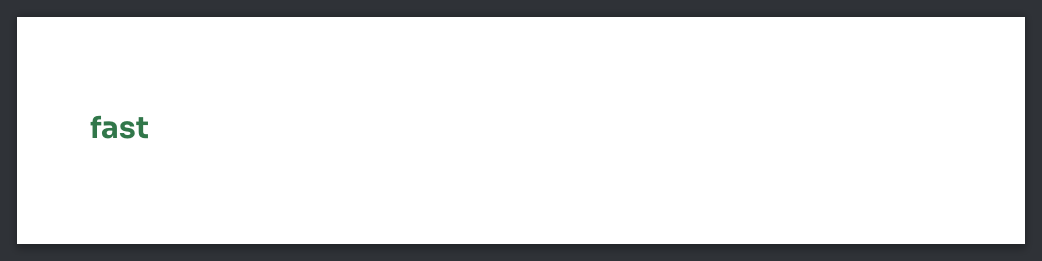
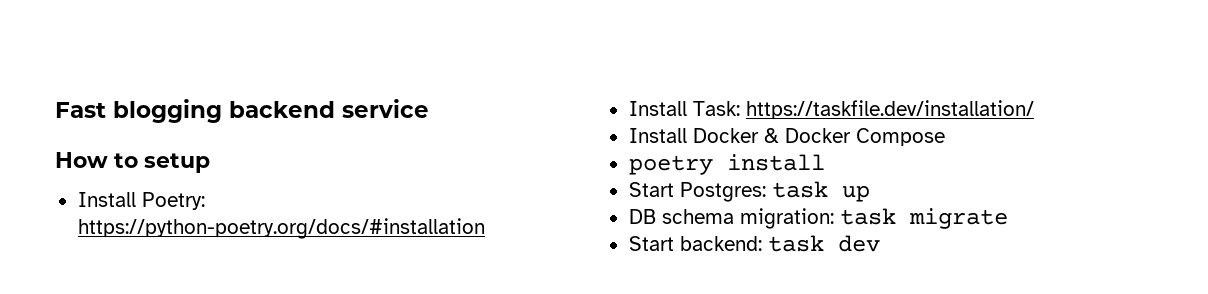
- fast
+ Fast blogging backend service
+ How to setup
+ Install Poetry: https://python-poetry.org/docs/#installation
+ Install Task: https://taskfile.dev/installation/
+ Install Docker & Docker Compose
+ poetry install
+ Start Postgres: task up
+ DB schema migration: task migrate
+ Start backend: task dev

